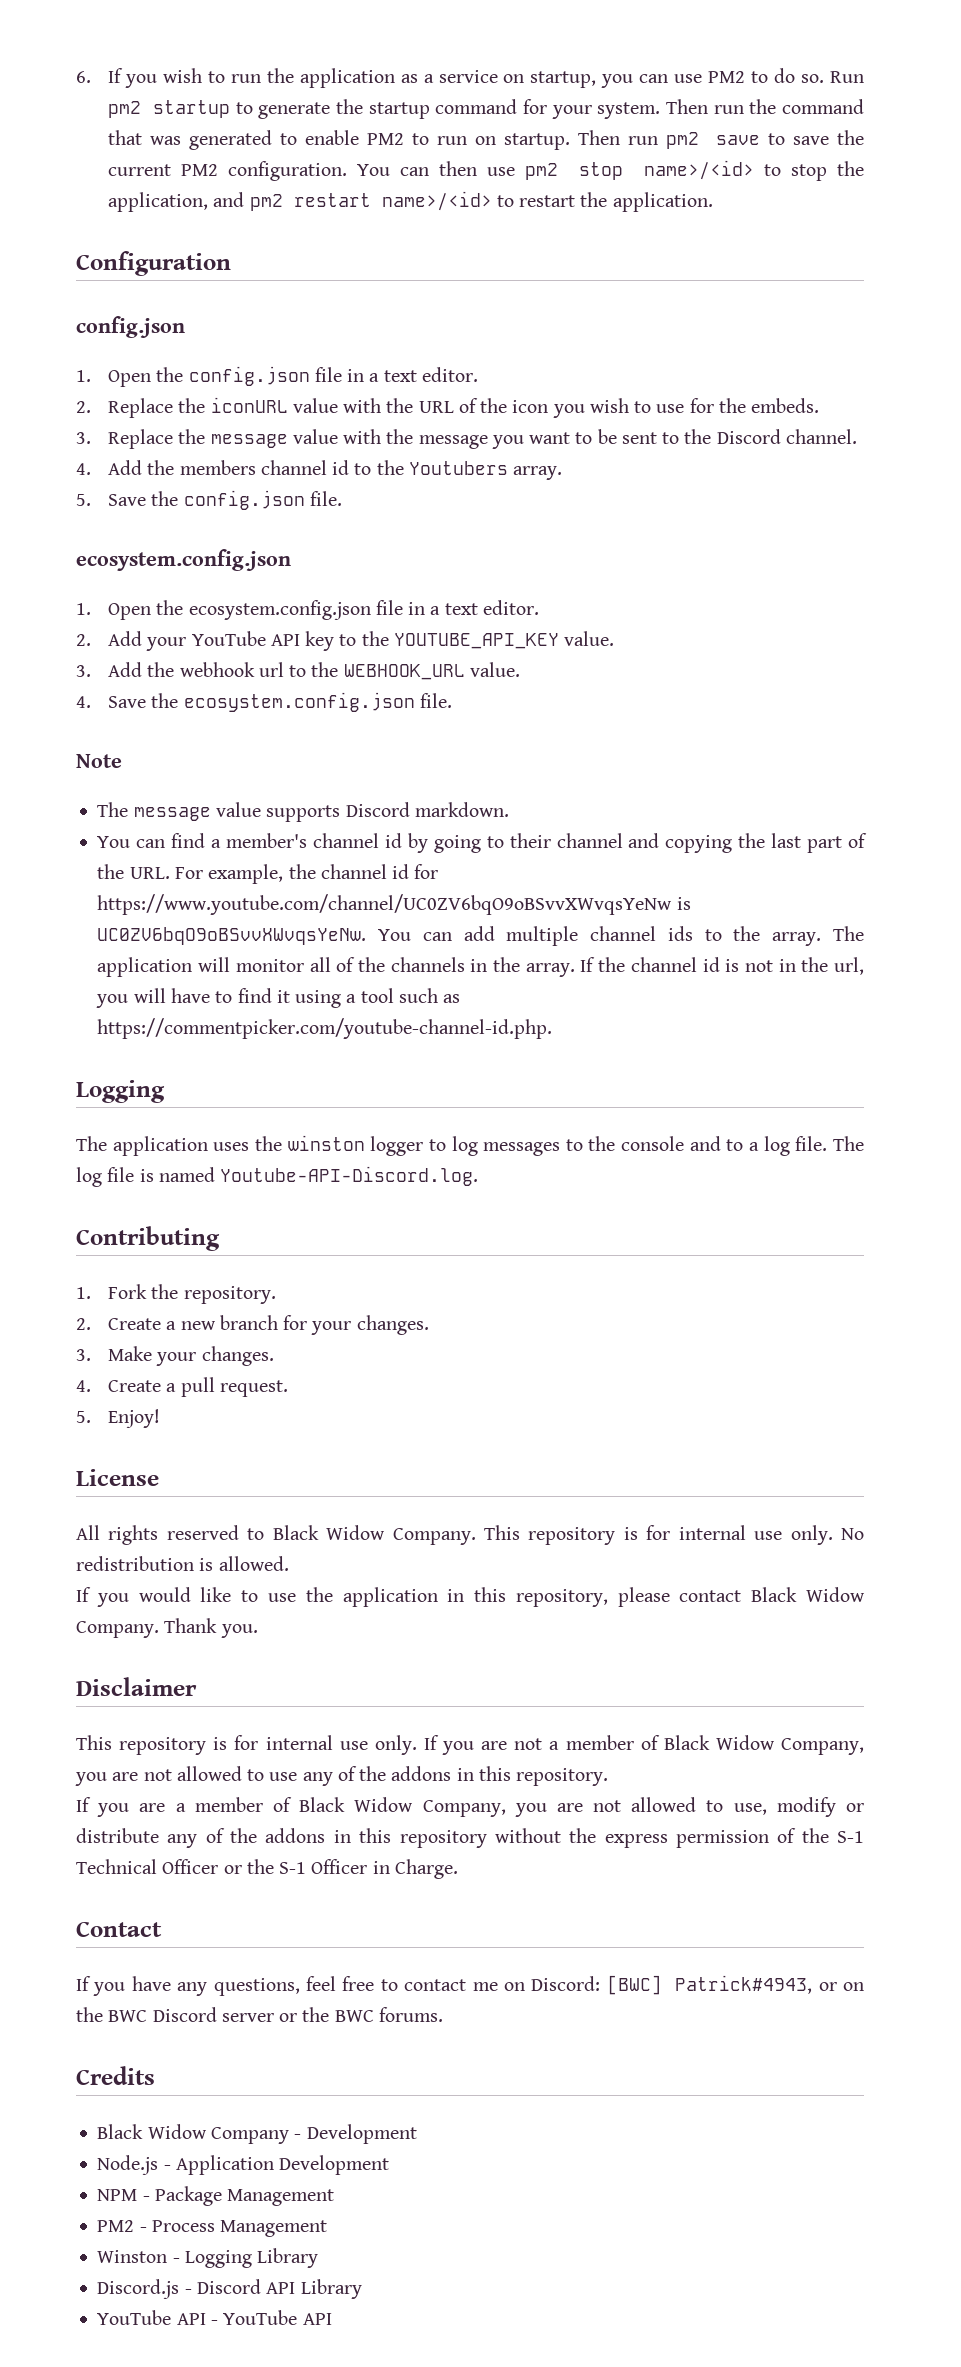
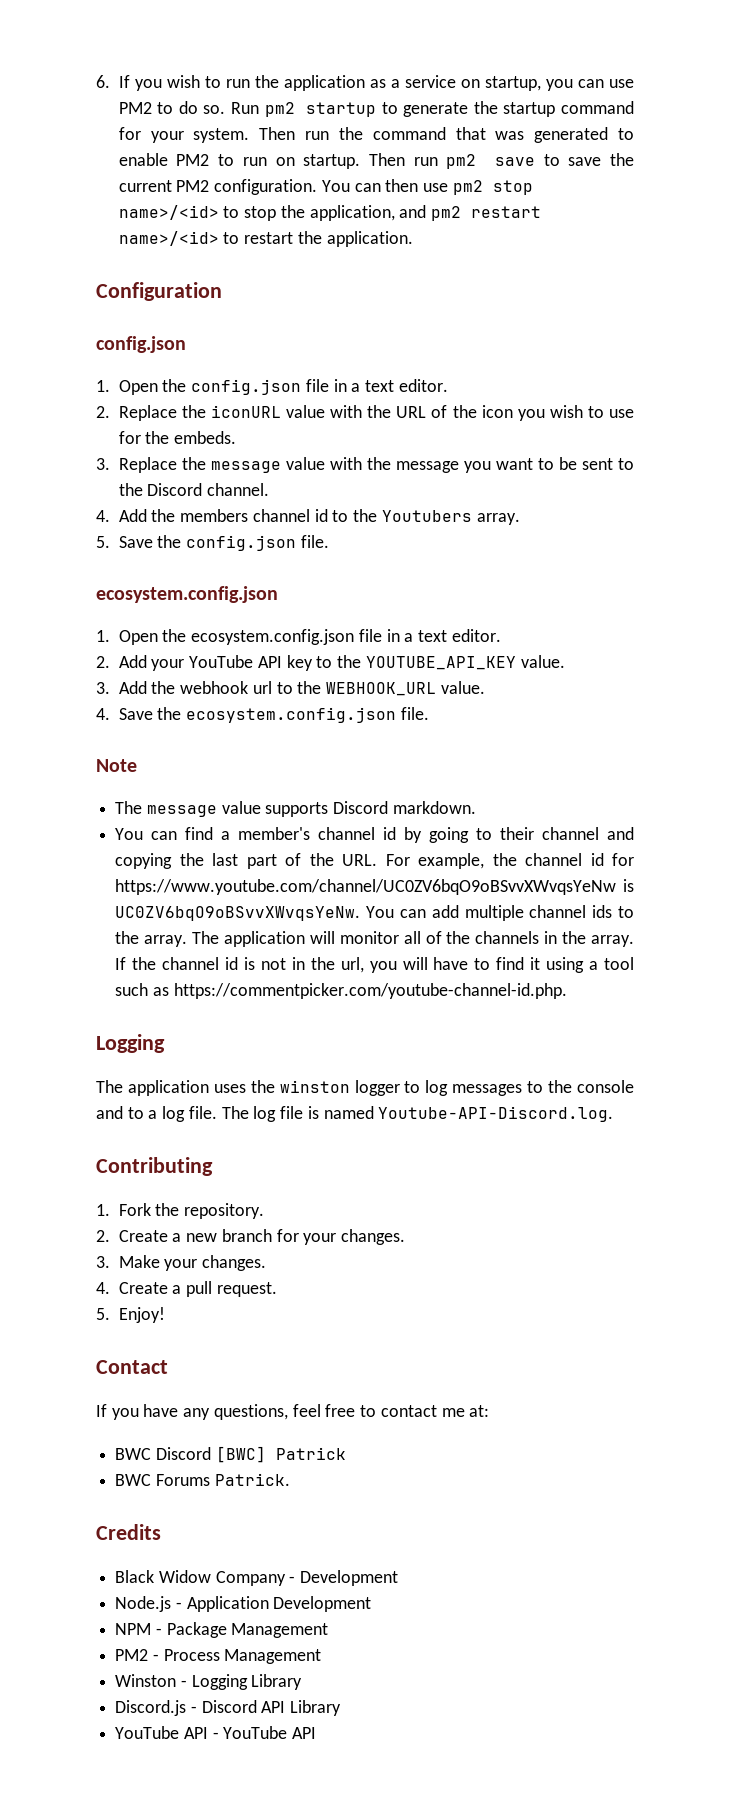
- License
- All rights reserved to Black Widow Company. This repository is for internal use only. No redistribution is allowed.
- If you would like to use the application in this repository, please contact Black Widow Company. Thank you.
- Disclaimer
- This repository is for internal use only. If you are not a member of Black Widow Company, you are not allowed to use any of the addons in this repository.
- If you are a member of Black Widow Company, you are not allowed to use, modify or distribute any of the addons in this repository without the express permission of the S-1 Technical Officer or the S-1 Officer in Charge.
- If you have any questions, feel free to contact me on Discord: [BWC] Patrick#4943, or on the BWC Discord server or the BWC forums.
+ If you have any questions, feel free to contact me at:
+ BWC Discord [BWC] Patrick
+ BWC Forums Patrick.

